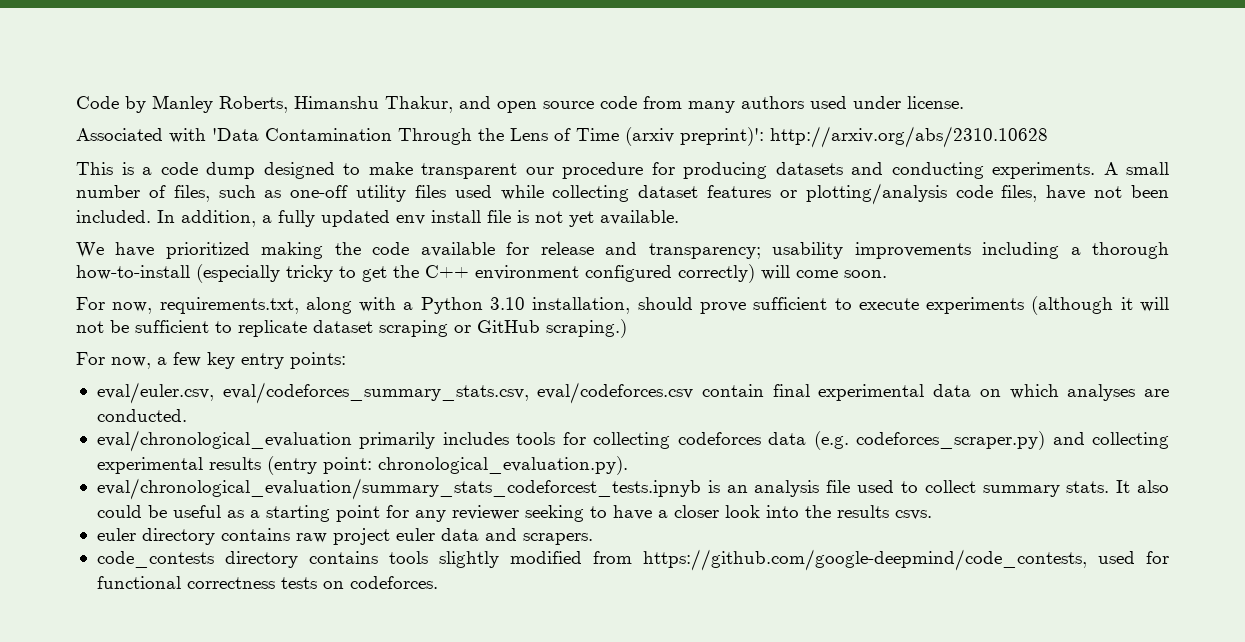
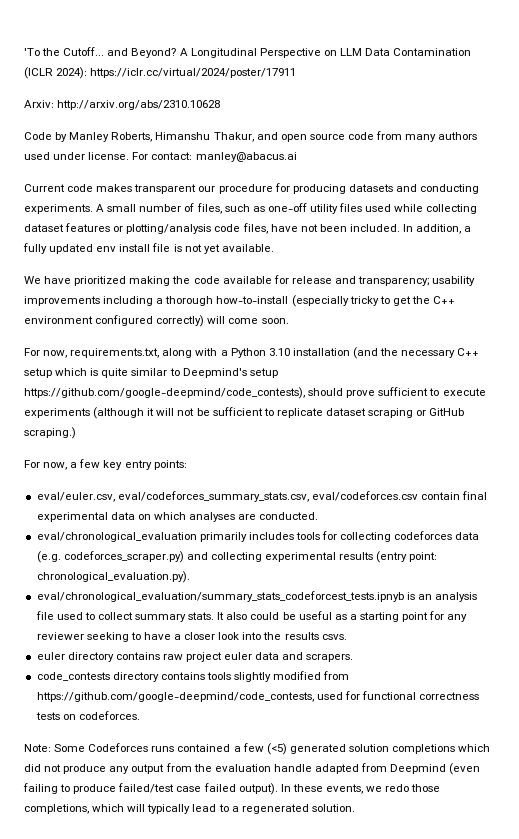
+ 'To the Cutoff... and Beyond? A Longitudinal Perspective on LLM Data Contamination (ICLR 2024): https://iclr.cc/virtual/2024/poster/17911
+ Arxiv: http://arxiv.org/abs/2310.10628
- Code by Manley Roberts, Himanshu Thakur, and open source code from many authors used under license.
- Associated with 'Data Contamination Through the Lens of Time (arxiv preprint)': http://arxiv.org/abs/2310.10628
- This is a code dump designed to make transparent our procedure for producing datasets and conducting experiments.
+ Code by Manley Roberts, Himanshu Thakur, and open source code from many authors used under license. For contact: manley@abacus.ai
+ Current code makes transparent our procedure for producing datasets and conducting experiments.
- For now, requirements.txt, along with a Python 3.10 installation, should prove sufficient to execute experiments (although it will not be sufficient to replicate dataset scraping or GitHub scraping.)
+ For now, requirements.txt, along with a Python 3.10 installation (and the necessary C++ setup which is quite similar to Deepmind's setup https://github.com/google-deepmind/code_contests), should prove sufficient to execute experiments (although it will not be sufficient to replicate dataset scraping or GitHub scraping.)
+ Note: Some Codeforces runs contained a few (<5) generated solution completions which did not produce any output from the evaluation handle adapted from Deepmind (even failing to produce failed/test case failed output). In these events, we redo those completions, which will typically lead to a regenerated solution.

